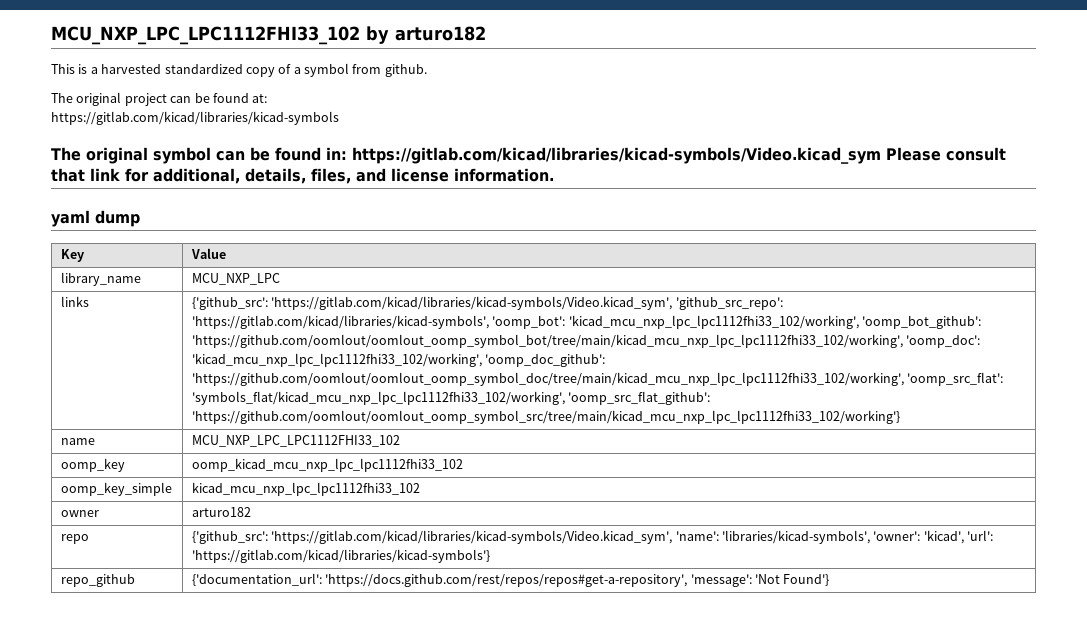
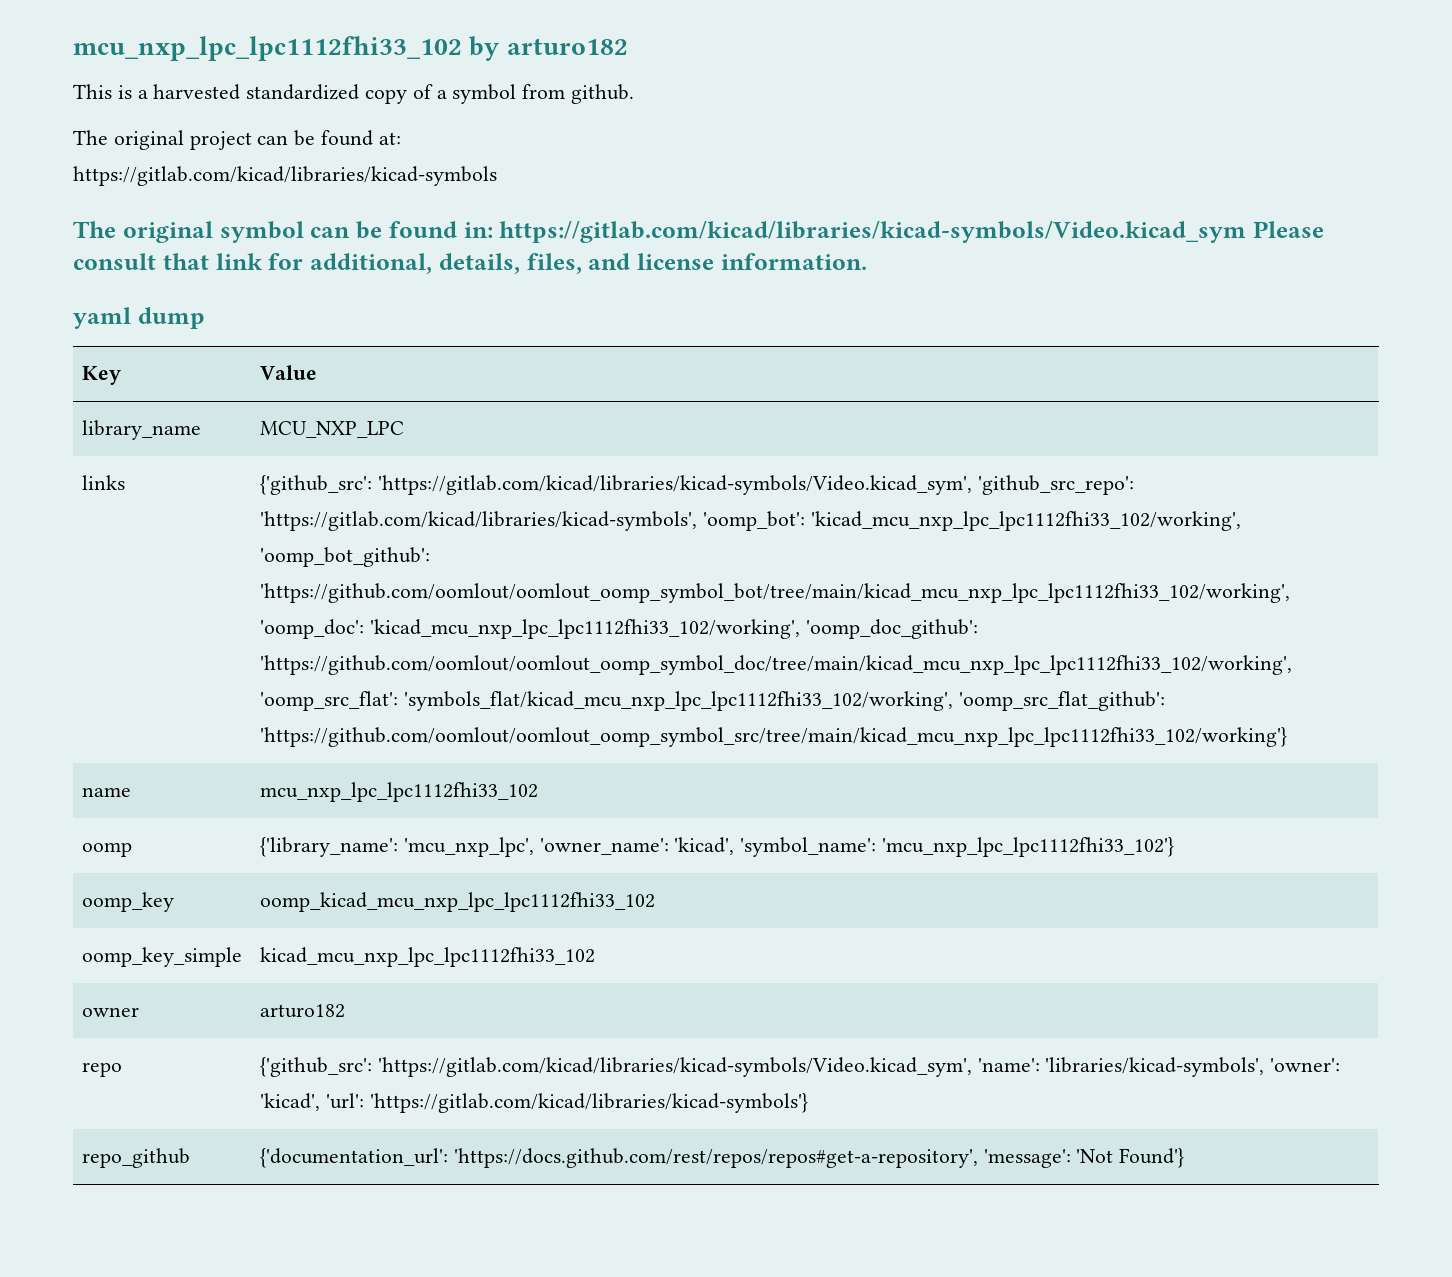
- MCU_NXP_LPC_LPC1112FHI33_102 by arturo182
+ mcu_nxp_lpc_lpc1112fhi33_102 by arturo182
- name | MCU_NXP_LPC_LPC1112FHI33_102
+ name | mcu_nxp_lpc_lpc1112fhi33_102
+ oomp | {'library_name': 'mcu_nxp_lpc', 'owner_name': 'kicad', 'symbol_name': 'mcu_nxp_lpc_lpc1112fhi33_102'}

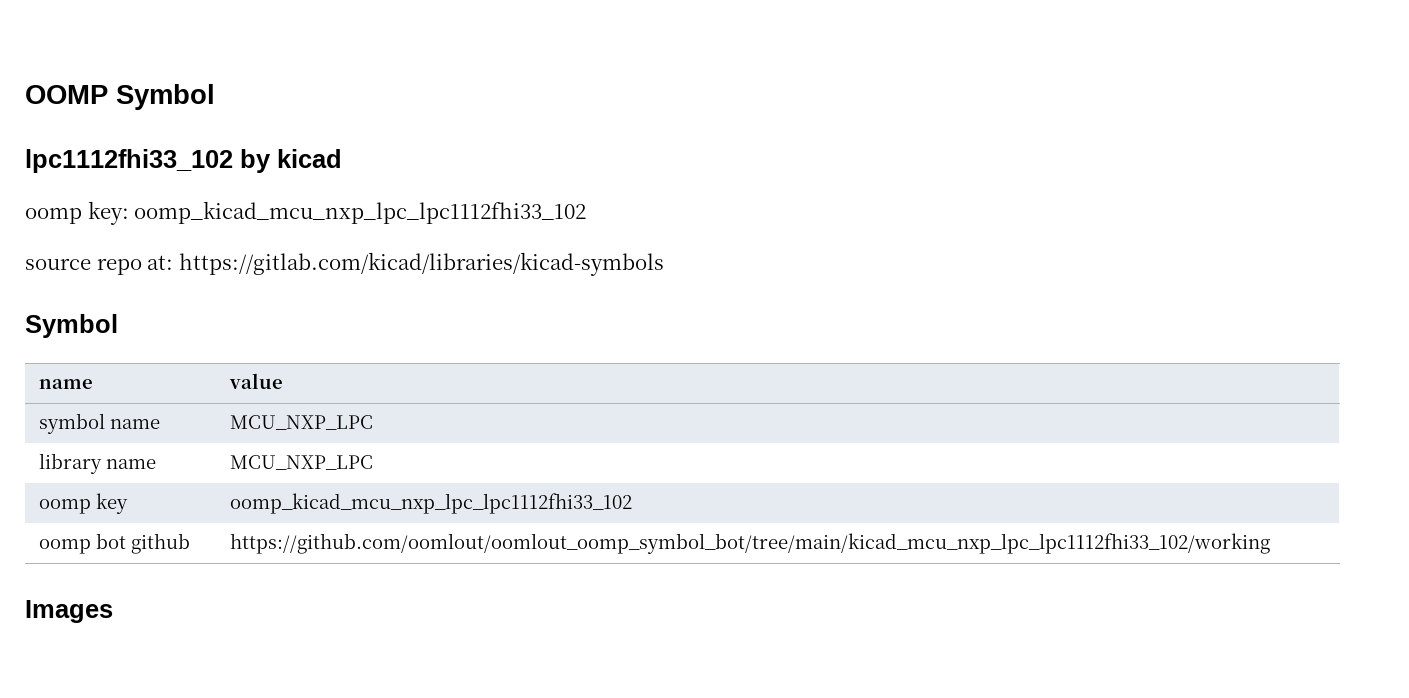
- mcu_nxp_lpc_lpc1112fhi33_102 by arturo182
- This is a harvested standardized copy of a symbol from github.
- The original project can be found at:
- https://gitlab.com/kicad/libraries/kicad-symbols
- The original symbol can be found in: https://gitlab.com/kicad/libraries/kicad-symbols/Video.kicad_sym Please consult that link for additional, details, files, and license information.
- yaml dump
- Key | Value
- library_name | MCU_NXP_LPC
- links | {'github_src': 'https://gitlab.com/kicad/libraries/kicad-symbols/Video.kicad_sym', 'github_src_repo': 'https://gitlab.com/kicad/libraries/kicad-symbols', 'oomp_bot': 'kicad_mcu_nxp_lpc_lpc1112fhi33_102/working', 'oomp_bot_github': 'https://github.com/oomlout/oomlout_oomp_symbol_bot/tree/main/kicad_mcu_nxp_lpc_lpc1112fhi33_102/working', 'oomp_doc': 'kicad_mcu_nxp_lpc_lpc1112fhi33_102/working', 'oomp_doc_github': 'https://github.com/oomlout/oomlout_oomp_symbol_doc/tree/main/kicad_mcu_nxp_lpc_lpc1112fhi33_102/working', 'oomp_src_flat': 'symbols_flat/kicad_mcu_nxp_lpc_lpc1112fhi33_102/working', 'oomp_src_flat_github': 'https://github.com/oomlout/oomlout_oomp_symbol_src/tree/main/kicad_mcu_nxp_lpc_lpc1112fhi33_102/working'}
- name | mcu_nxp_lpc_lpc1112fhi33_102
- oomp | {'library_name': 'mcu_nxp_lpc', 'owner_name': 'kicad', 'symbol_name': 'mcu_nxp_lpc_lpc1112fhi33_102'}
- oomp_key | oomp_kicad_mcu_nxp_lpc_lpc1112fhi33_102
- oomp_key_simple | kicad_mcu_nxp_lpc_lpc1112fhi33_102
- owner | arturo182
- repo | {'github_src': 'https://gitlab.com/kicad/libraries/kicad-symbols/Video.kicad_sym', 'name': 'libraries/kicad-symbols', 'owner': 'kicad', 'url': 'https://gitlab.com/kicad/libraries/kicad-symbols'}
- repo_github | {'documentation_url': 'https://docs.github.com/rest/repos/repos#get-a-repository', 'message': 'Not Found'}
+ OOMP Symbol
+ lpc1112fhi33_102 by kicad
+ oomp key: oomp_kicad_mcu_nxp_lpc_lpc1112fhi33_102
+ source repo at: https://gitlab.com/kicad/libraries/kicad-symbols
+ Symbol
+ name | value
+ symbol name | MCU_NXP_LPC
+ library name | MCU_NXP_LPC
+ oomp key | oomp_kicad_mcu_nxp_lpc_lpc1112fhi33_102
+ oomp bot github | https://github.com/oomlout/oomlout_oomp_symbol_bot/tree/main/kicad_mcu_nxp_lpc_lpc1112fhi33_102/working
+ Images

